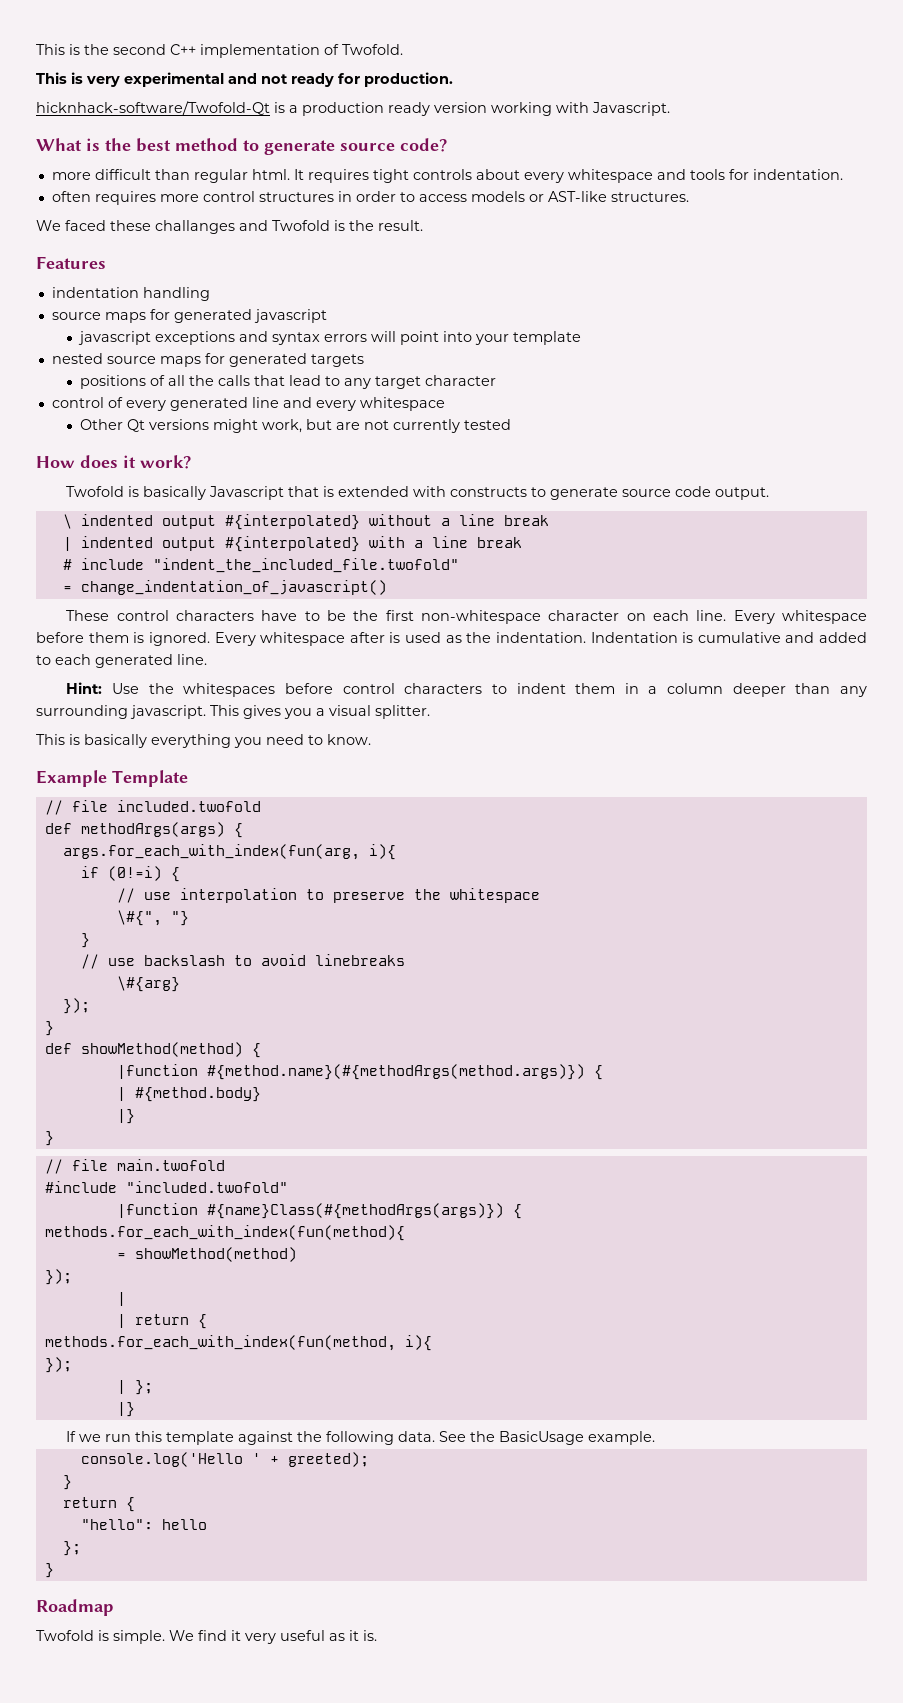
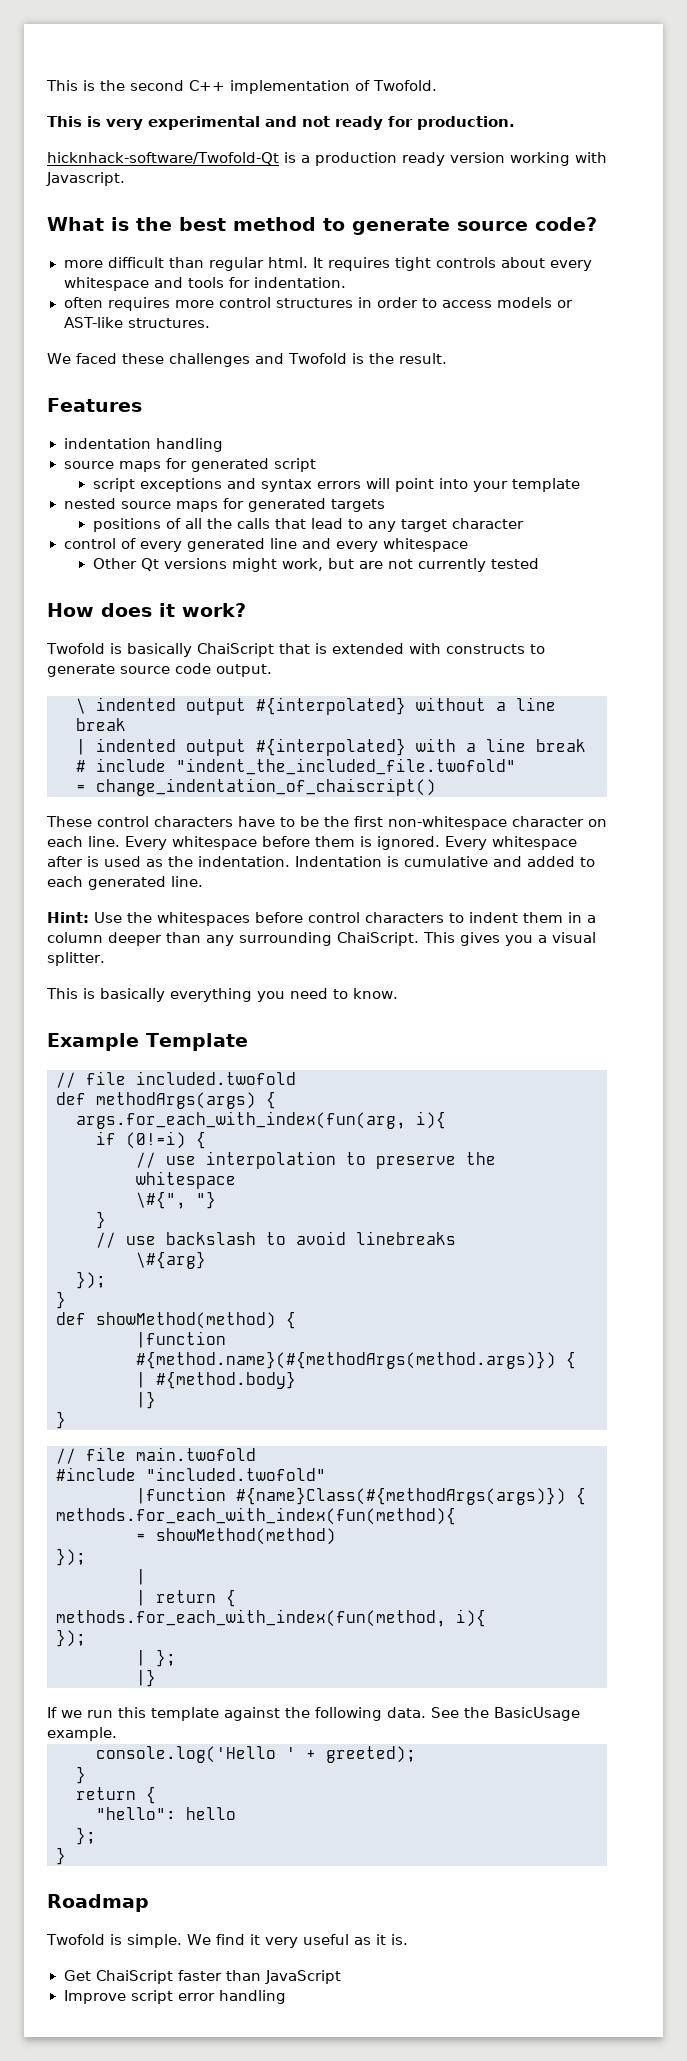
- We faced these challanges and Twofold is the result.
+ We faced these challenges and Twofold is the result.
- source maps for generated javascript
- javascript exceptions and syntax errors will point into your template
+ source maps for generated script
+ script exceptions and syntax errors will point into your template
- Twofold is basically Javascript that is extended with constructs to generate source code output.
+ Twofold is basically ChaiScript that is extended with constructs to generate source code output.
- = change_indentation_of_javascript()
+ = change_indentation_of_chaiscript()
- Hint: Use the whitespaces before control characters to indent them in a column deeper than any surrounding javascript.
+ Hint: Use the whitespaces before control characters to indent them in a column deeper than any surrounding ChaiScript.
+ Get ChaiScript faster than JavaScript
+ Improve script error handling

